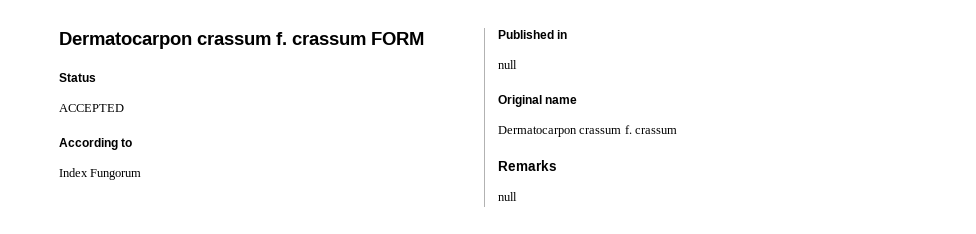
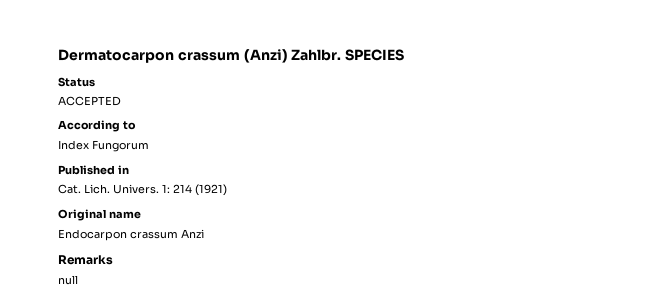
- Dermatocarpon crassum f. crassum FORM
+ Dermatocarpon crassum (Anzi) Zahlbr. SPECIES
  Published in
- null
+ Cat. Lich. Univers. 1: 214 (1921)
  Original name
- Dermatocarpon crassum f. crassum
+ Endocarpon crassum Anzi

